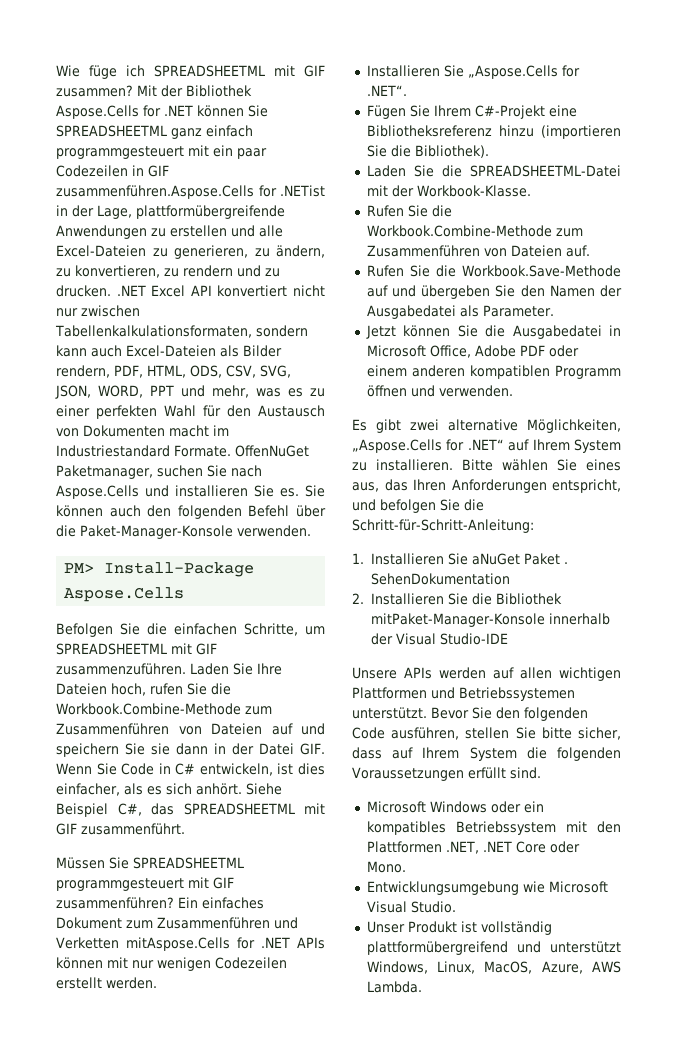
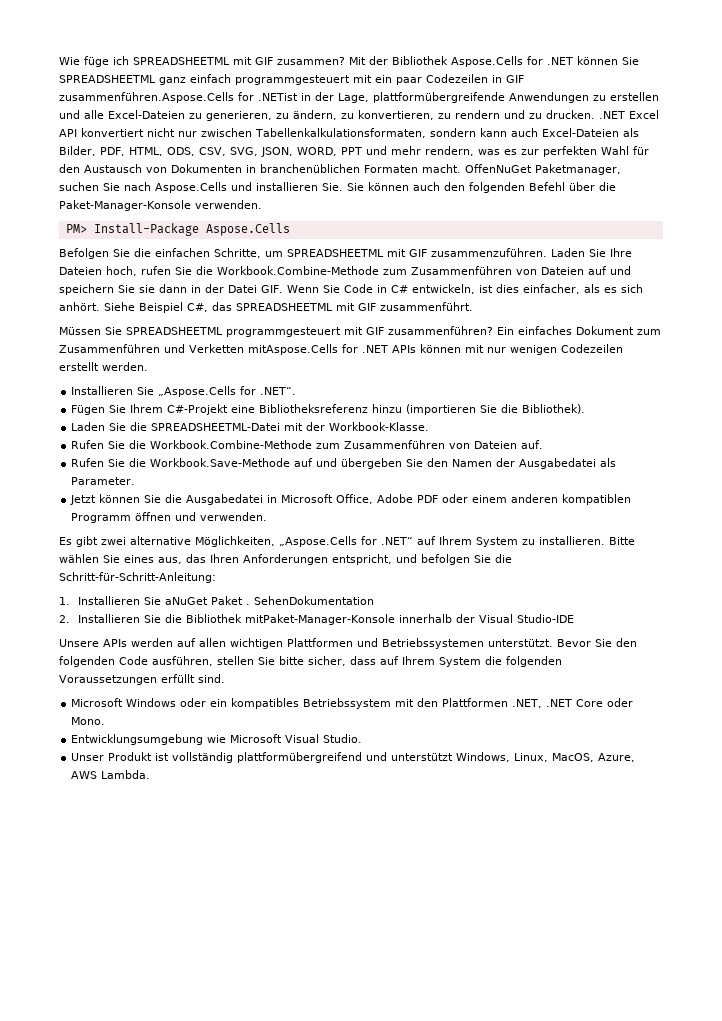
- Mit der Bibliothek Aspose.Cells for .NET können Sie SPREADSHEETML ganz einfach programmgesteuert mit ein paar Codezeilen in GIF zusammenführen.Aspose.Cells for .NETist in der Lage, plattformübergreifende Anwendungen zu erstellen und alle Excel-Dateien zu generieren, zu ändern, zu konvertieren, zu rendern und zu drucken. .NET Excel API konvertiert nicht nur zwischen Tabellenkalkulationsformaten, sondern kann auch Excel-Dateien als Bilder rendern, PDF, HTML, ODS, CSV, SVG, JSON, WORD, PPT und mehr, was es zu einer perfekten Wahl für den Austausch von Dokumenten macht im Industriestandard Formate.
+ Mit der Bibliothek Aspose.Cells for .NET können Sie SPREADSHEETML ganz einfach programmgesteuert mit ein paar Codezeilen in GIF zusammenführen.Aspose.Cells for .NETist in der Lage, plattformübergreifende Anwendungen zu erstellen und alle Excel-Dateien zu generieren, zu ändern, zu konvertieren, zu rendern und zu drucken. .NET Excel API konvertiert nicht nur zwischen Tabellenkalkulationsformaten, sondern kann auch Excel-Dateien als Bilder, PDF, HTML, ODS, CSV, SVG, JSON, WORD, PPT und mehr rendern, was es zur perfekten Wahl für den Austausch von Dokumenten in branchenüblichen Formaten macht.
- OffenNuGet Paketmanager, suchen Sie nach Aspose.Cells und installieren Sie es. Sie können auch den folgenden Befehl über die Paket-Manager-Konsole verwenden.
+ OffenNuGet Paketmanager, suchen Sie nach Aspose.Cells und installieren Sie. Sie können auch den folgenden Befehl über die Paket-Manager-Konsole verwenden.

